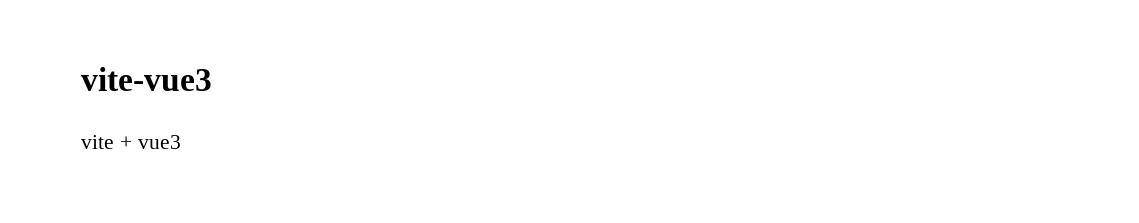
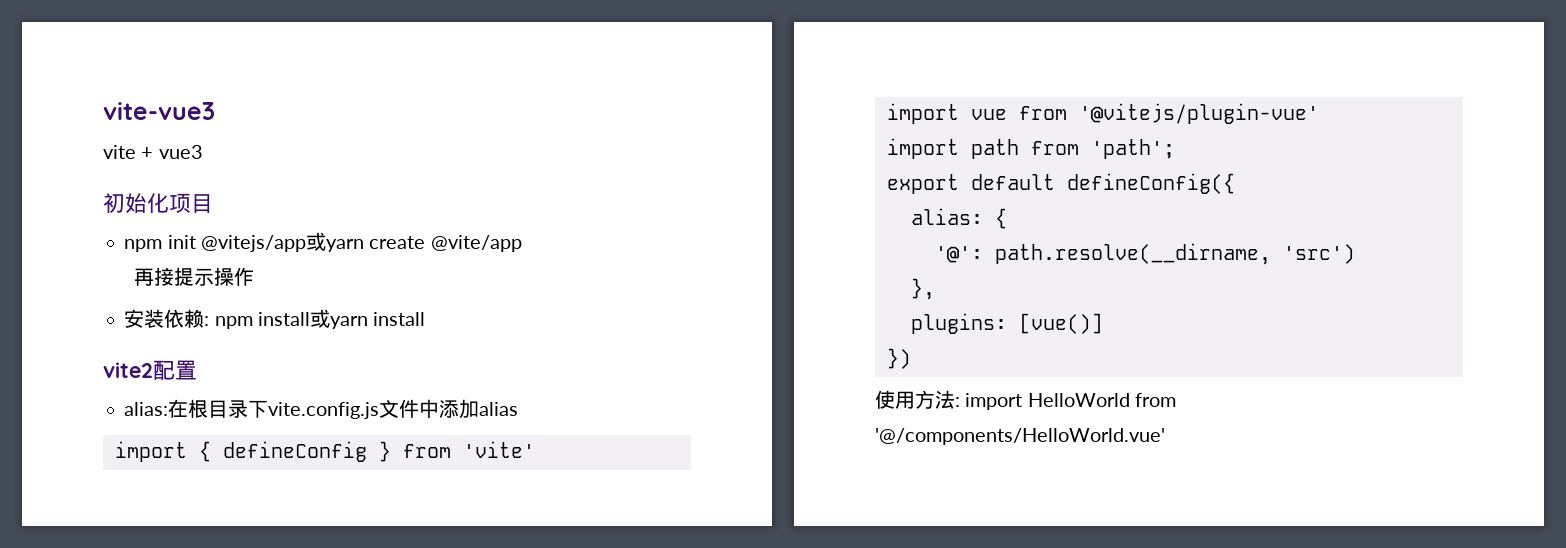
+ 初始化项目
+ npm init @vitejs/app或yarn create @vite/app
+ 再接提示操作
+ 安装依赖: npm install或yarn install
+ vite2配置
+ alias:在根目录下vite.config.js文件中添加alias
+ import { defineConfig } from 'vite'
+ import vue from '@vitejs/plugin-vue'
+ import path from 'path';
+ export default defineConfig({
+ alias: {
+ '@': path.resolve(__dirname, 'src')
+ },
+ plugins: [vue()]
+ })
+ 使用方法: import HelloWorld from '@/components/HelloWorld.vue'

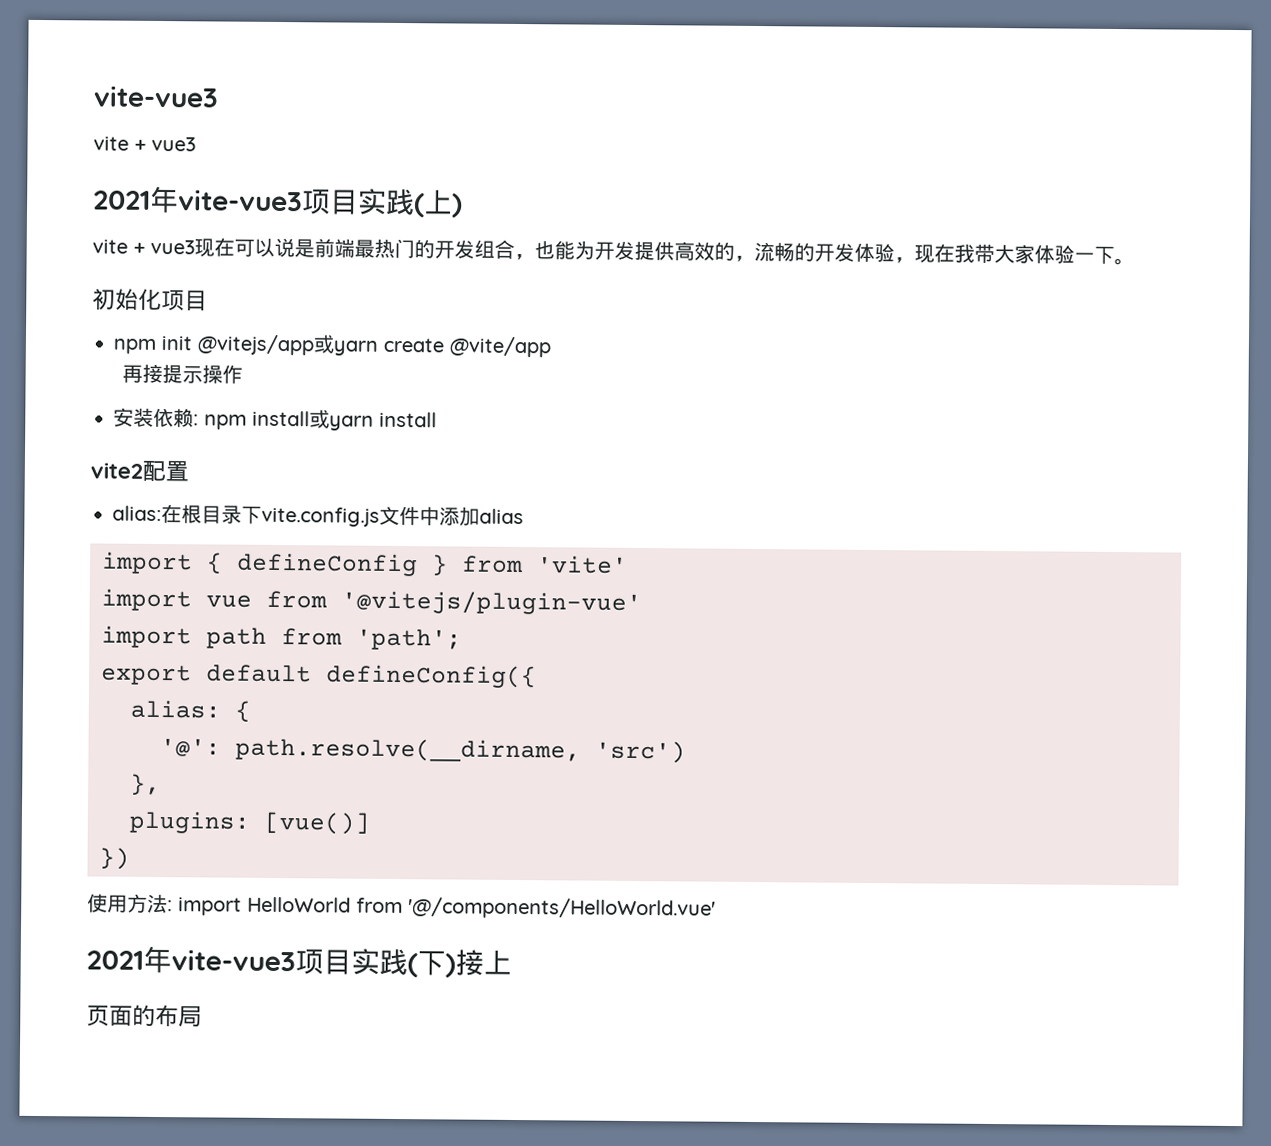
+ 2021年vite-vue3项目实践(上)
+ vite + vue3现在可以说是前端最热门的开发组合，也能为开发提供高效的，流畅的开发体验，现在我带大家体验一下。
+ 2021年vite-vue3项目实践(下)接上
+ 页面的布局

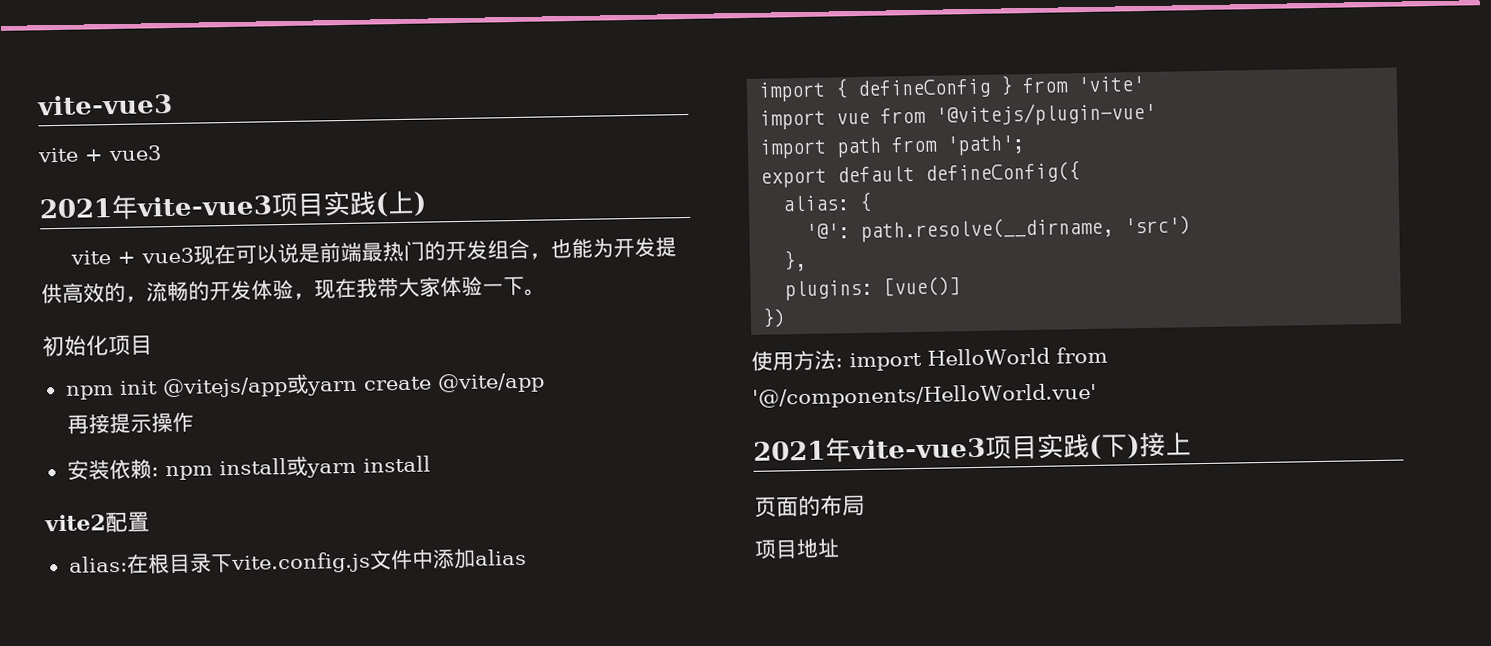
+ 项目地址

